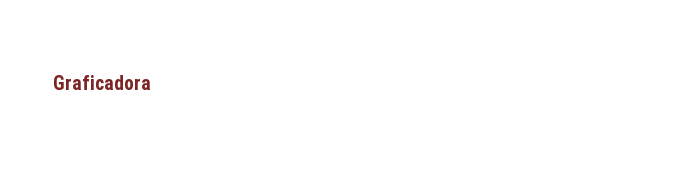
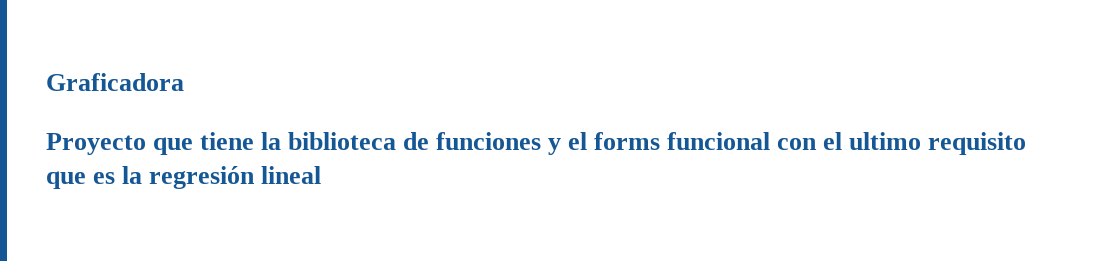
+ Proyecto que tiene la biblioteca de funciones y el forms funcional con el ultimo requisito que es la regresión lineal

